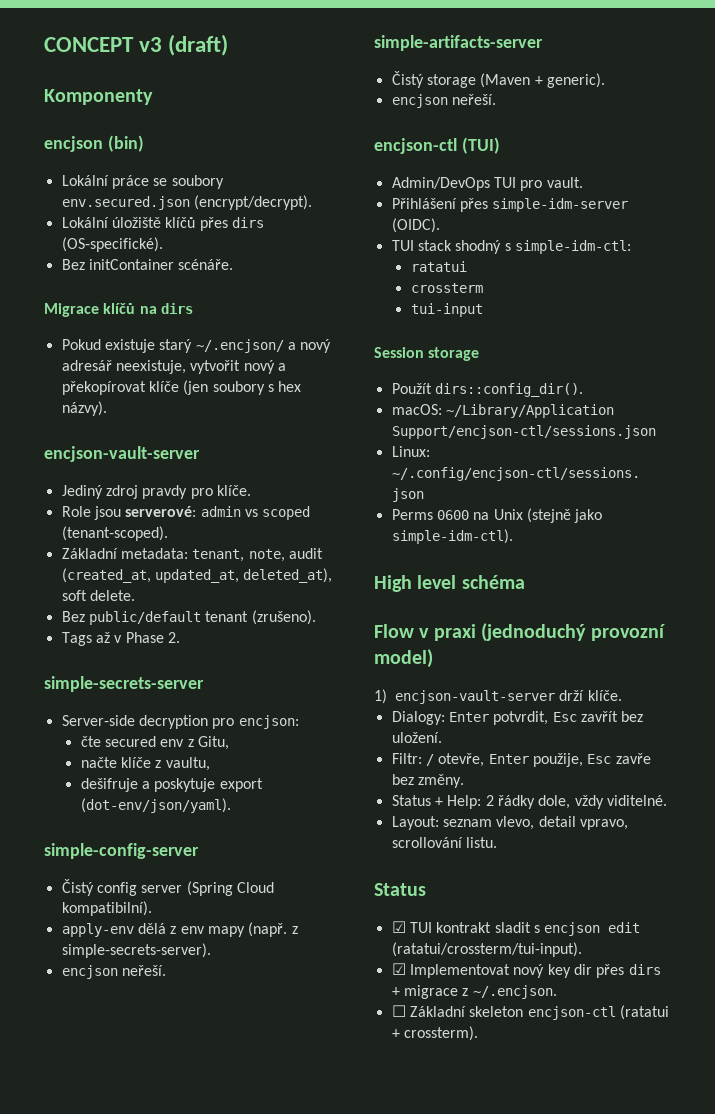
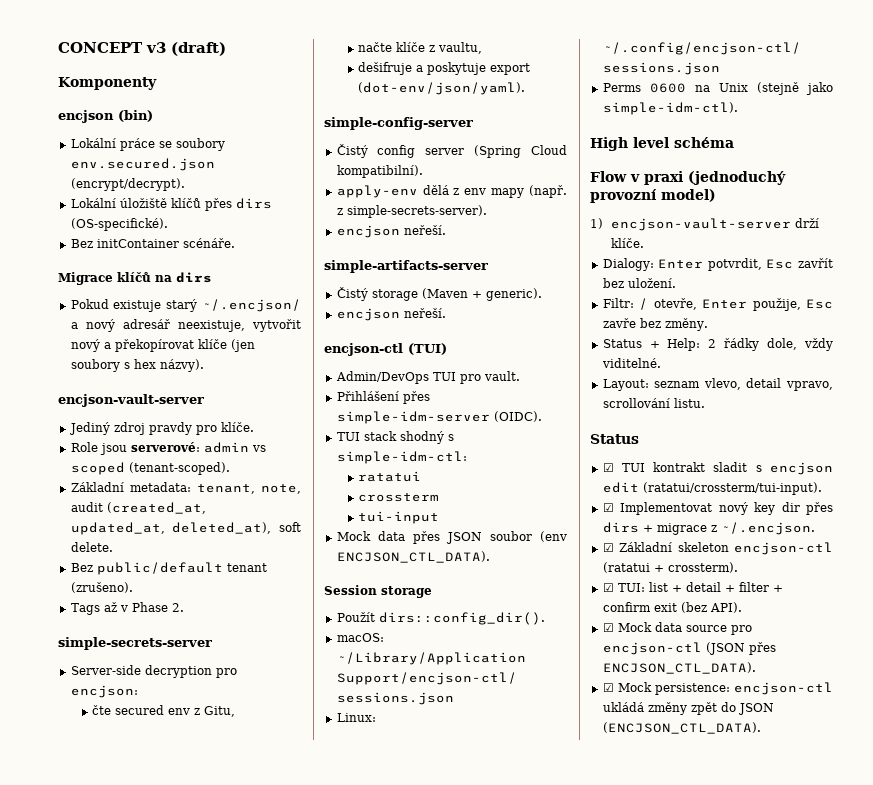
+ Mock data přes JSON soubor (env ENCJSON_CTL_DATA).
- ☐ Základní skeleton encjson-ctl (ratatui + crossterm).
+ ☑ Základní skeleton encjson-ctl (ratatui + crossterm).
+ ☑ TUI: list + detail + filter + confirm exit (bez API).
+ ☑ Mock data source pro encjson-ctl (JSON přes ENCJSON_CTL_DATA).
+ ☑ Mock persistence: encjson-ctl ukládá změny zpět do JSON (ENCJSON_CTL_DATA).

